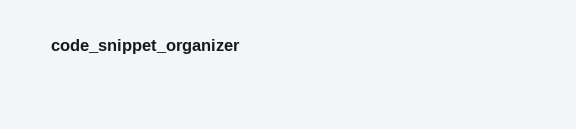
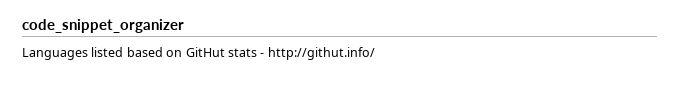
+ Languages listed based on GitHut stats - http://githut.info/

